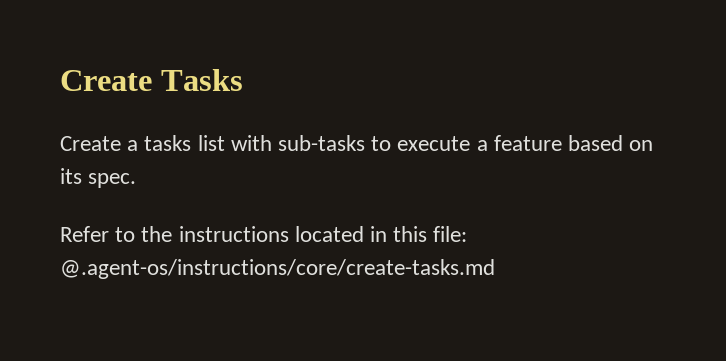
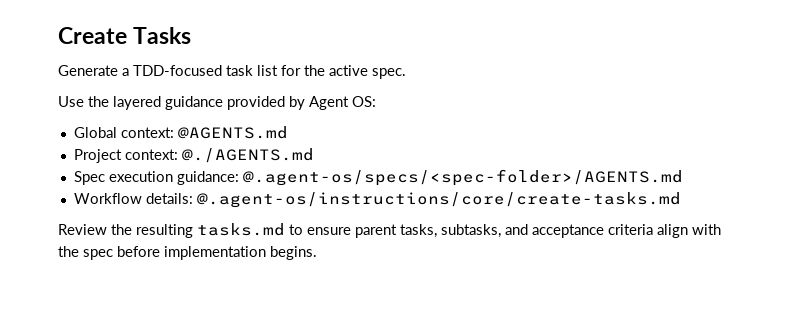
- Create a tasks list with sub-tasks to execute a feature based on its spec.
- Refer to the instructions located in this file: @.agent-os/instructions/core/create-tasks.md
+ Generate a TDD-focused task list for the active spec.
+ Use the layered guidance provided by Agent OS:
+ Global context: @AGENTS.md
+ Project context: @./AGENTS.md
+ Spec execution guidance: @.agent-os/specs/<spec-folder>/AGENTS.md
+ Workflow details: @.agent-os/instructions/core/create-tasks.md
+ Review the resulting tasks.md to ensure parent tasks, subtasks, and acceptance criteria align with the spec before implementation begins.

